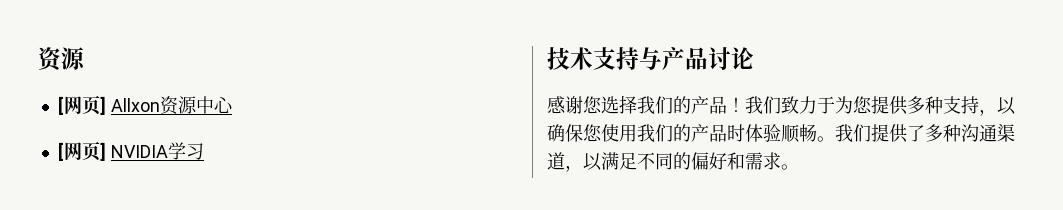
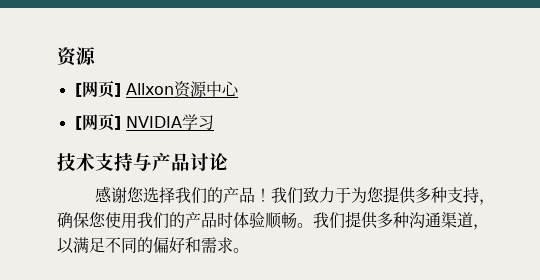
- 我们致力于为您提供多种支持，以确保您使用我们的产品时体验顺畅。
+ 我们致力于为您提供多种支持，确保您使用我们的产品时体验顺畅。
- 我们提供了多种沟通渠道，以满足不同的偏好和需求。
+ 我们提供多种沟通渠道，以满足不同的偏好和需求。

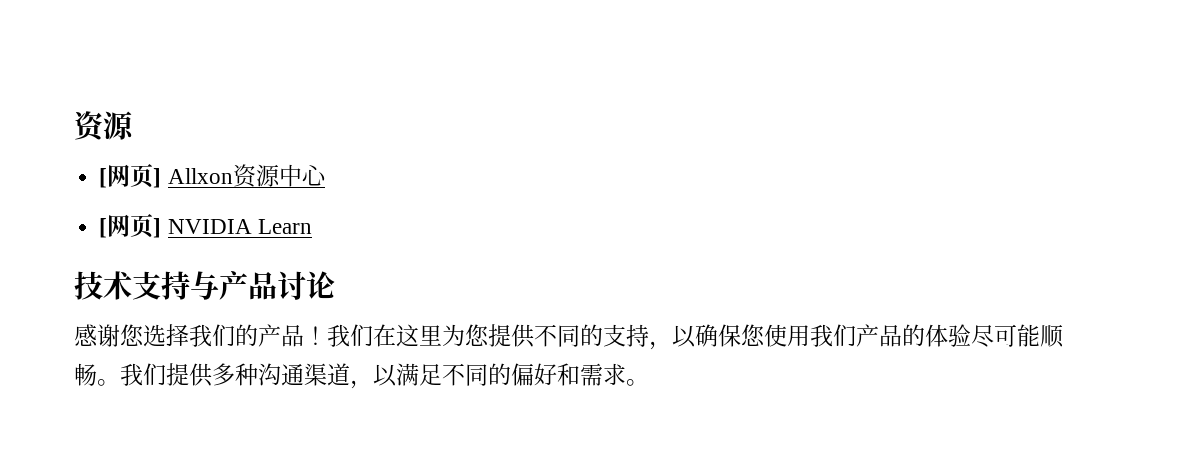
- [网页] NVIDIA学习
+ [网页] NVIDIA Learn
- 我们致力于为您提供多种支持，确保您使用我们的产品时体验顺畅。
+ 我们在这里为您提供不同的支持，以确保您使用我们产品的体验尽可能顺畅。

